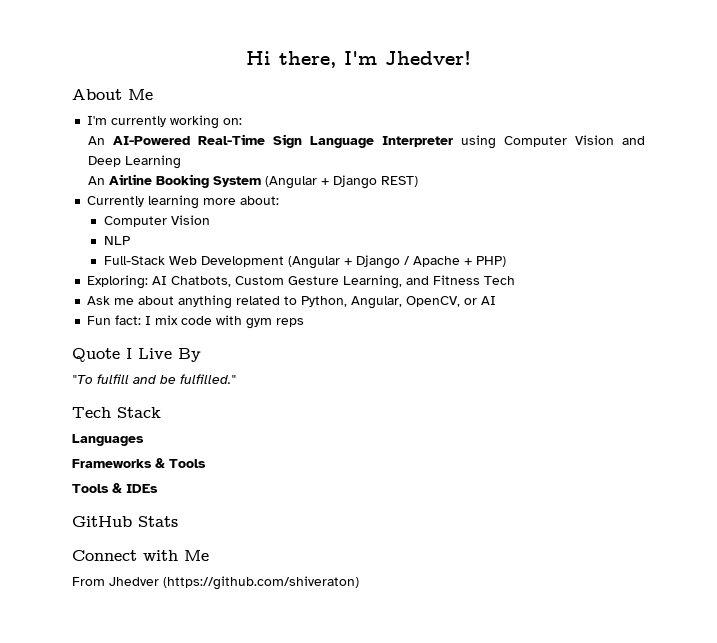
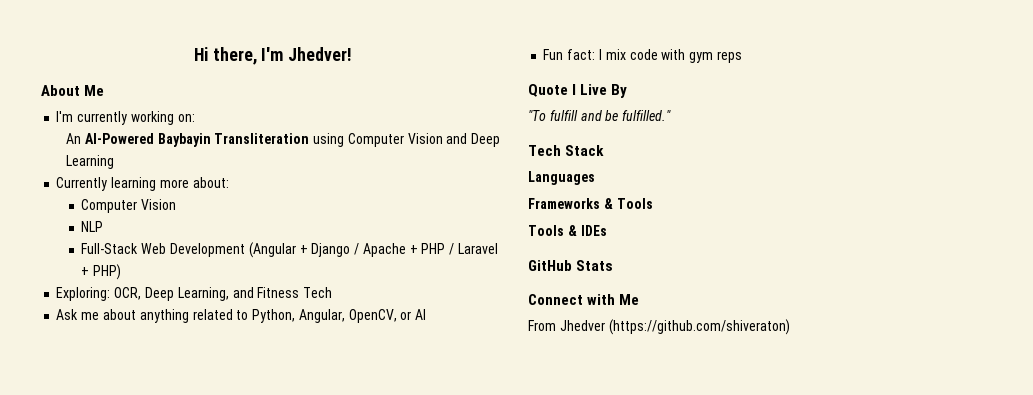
- An AI-Powered Real-Time Sign Language Interpreter using Computer Vision and Deep Learning
+ An AI-Powered Baybayin Transliteration using Computer Vision and Deep Learning
- An Airline Booking System (Angular + Django REST)
- Full-Stack Web Development (Angular + Django / Apache + PHP)
- Exploring: AI Chatbots, Custom Gesture Learning, and Fitness Tech
+ Full-Stack Web Development (Angular + Django / Apache + PHP / Laravel + PHP)
+ Exploring: OCR, Deep Learning, and Fitness Tech

